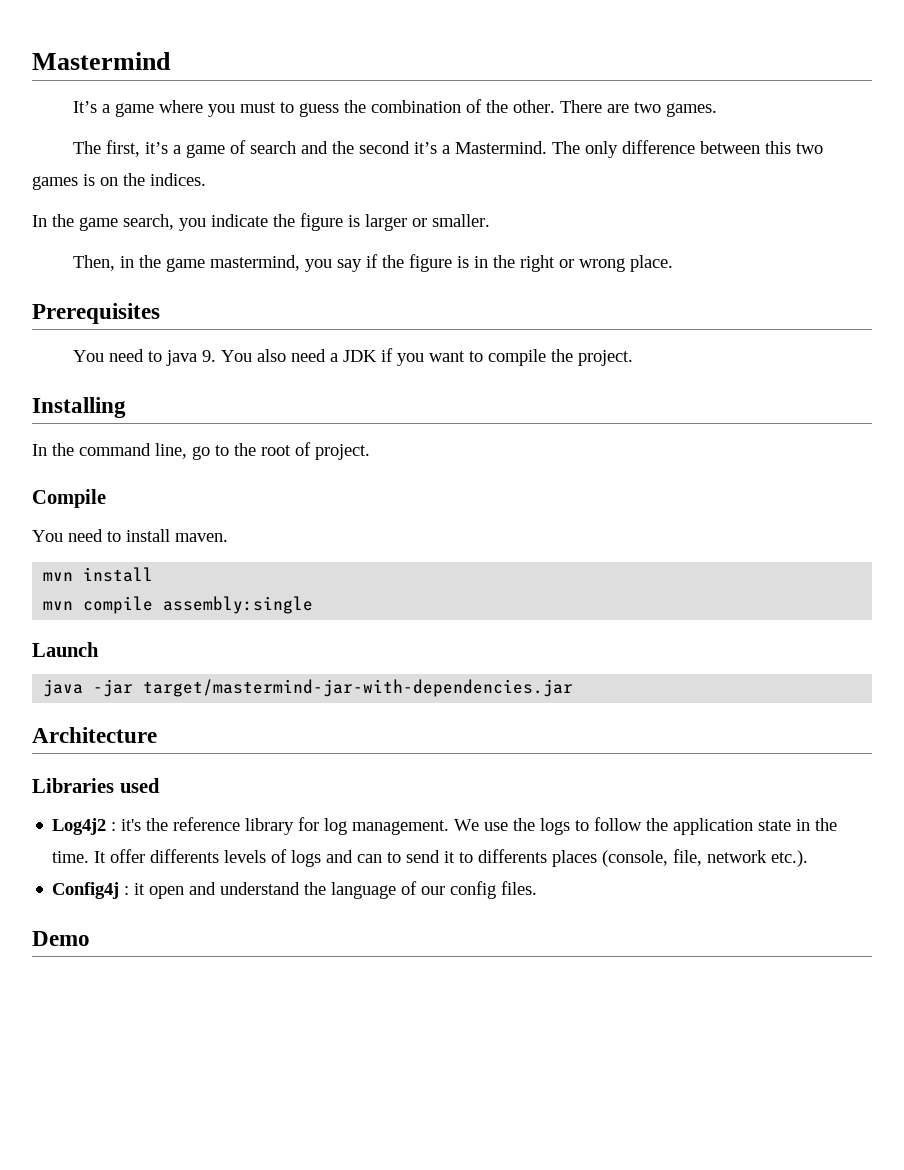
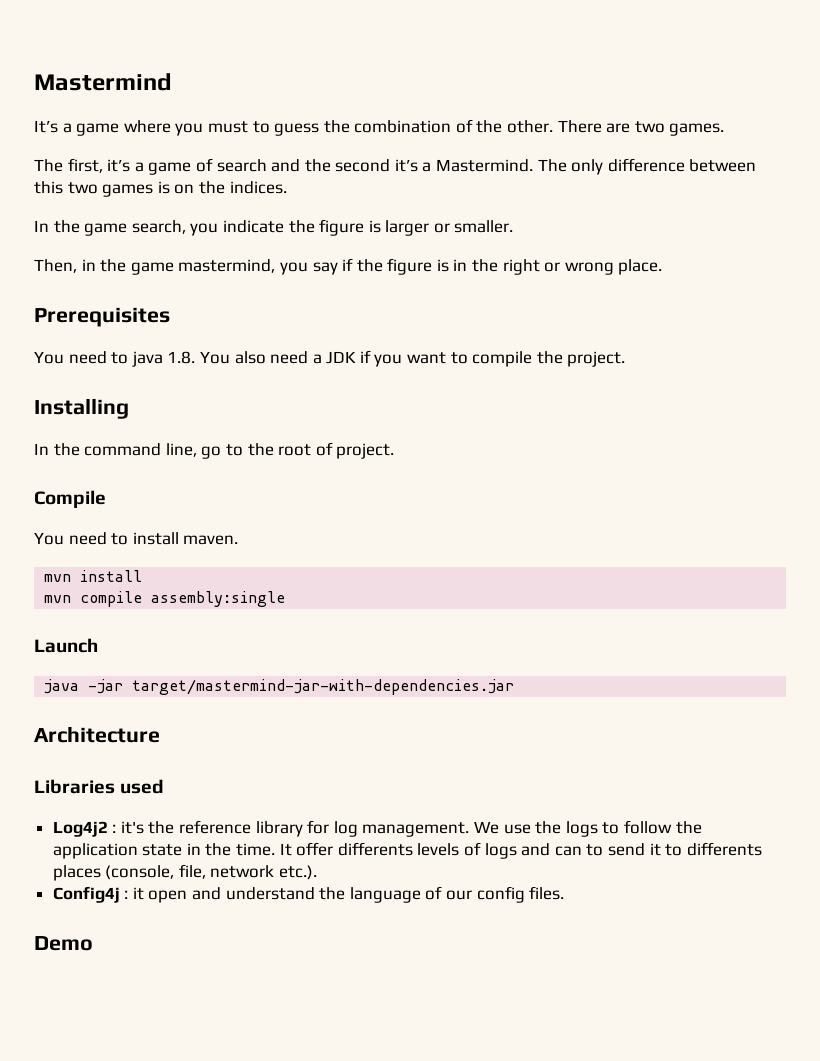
- You need to java 9. You also need a JDK if you want to compile the project.
+ You need to java 1.8. You also need a JDK if you want to compile the project.

